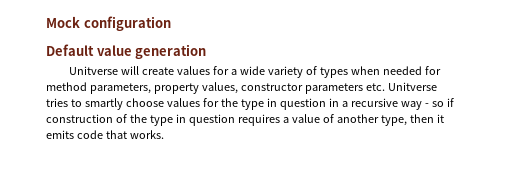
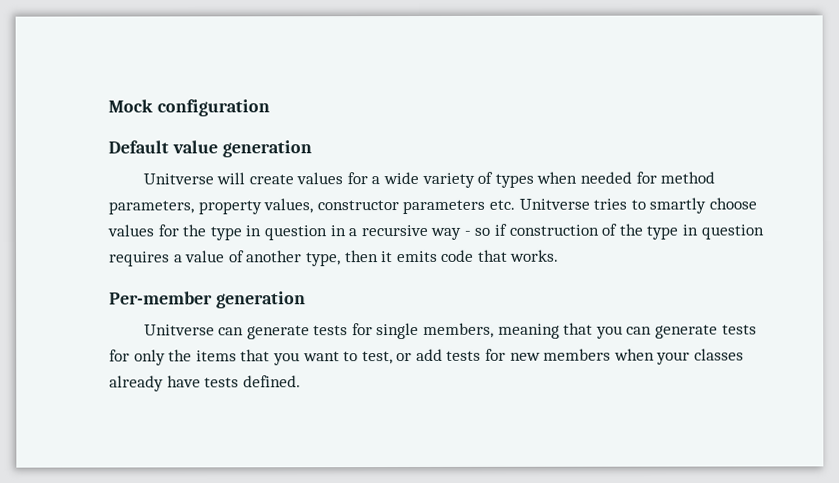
+ Per-member generation
+ Unitverse can generate tests for single members, meaning that you can generate tests for only the items that you want to test, or add tests for new members when your classes already have tests defined.

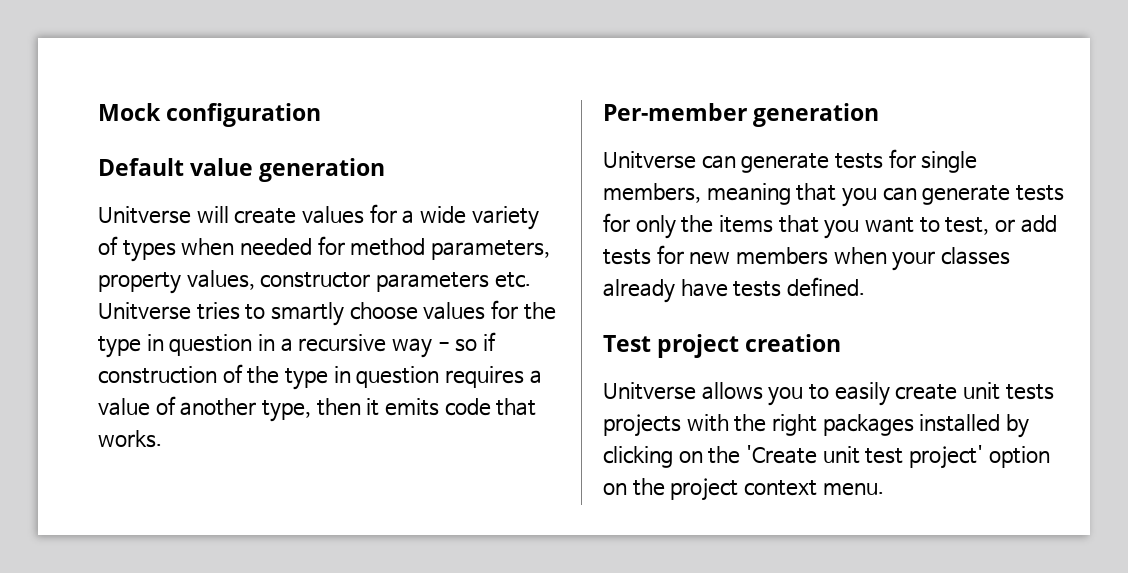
+ Test project creation
+ Unitverse allows you to easily create unit tests projects with the right packages installed by clicking on the 'Create unit test project' option on the project context menu.

